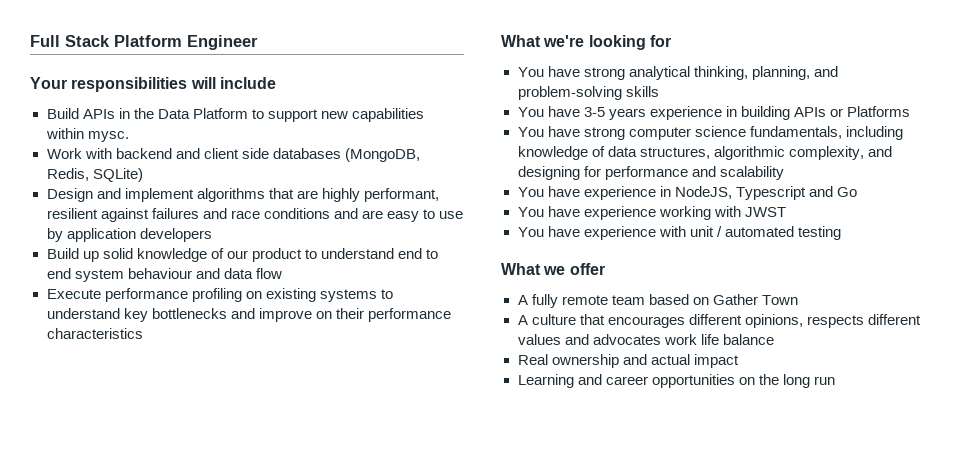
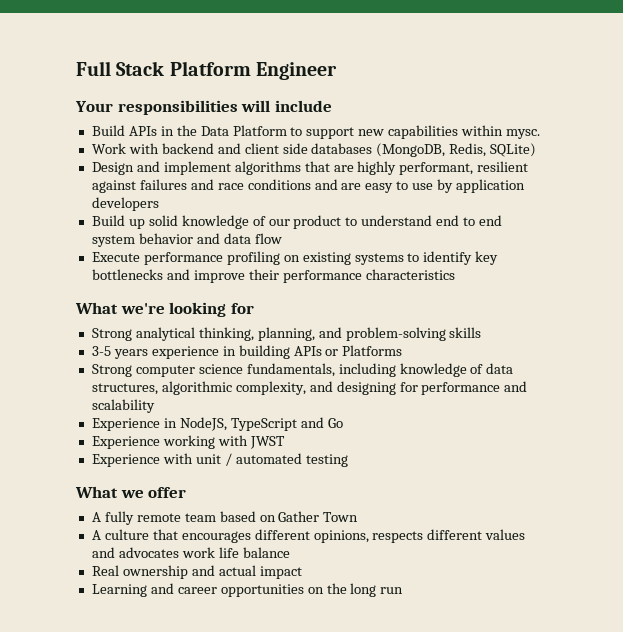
- Build up solid knowledge of our product to understand end to end system behaviour and data flow
+ Build up solid knowledge of our product to understand end to end system behavior and data flow
- Execute performance profiling on existing systems to understand key bottlenecks and improve on their performance characteristics
+ Execute performance profiling on existing systems to identify key bottlenecks and improve their performance characteristics
- You have strong analytical thinking, planning, and problem-solving skills
+ Strong analytical thinking, planning, and problem-solving skills
- You have 3-5 years experience in building APIs or Platforms
+ 3-5 years experience in building APIs or Platforms
- You have strong computer science fundamentals, including knowledge of data structures, algorithmic complexity, and designing for performance and scalability
+ Strong computer science fundamentals, including knowledge of data structures, algorithmic complexity, and designing for performance and scalability
- You have experience in NodeJS, Typescript and Go
+ Experience in NodeJS, TypeScript and Go
- You have experience working with JWST
+ Experience working with JWST
- You have experience with unit / automated testing
+ Experience with unit / automated testing

